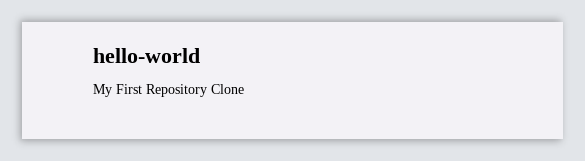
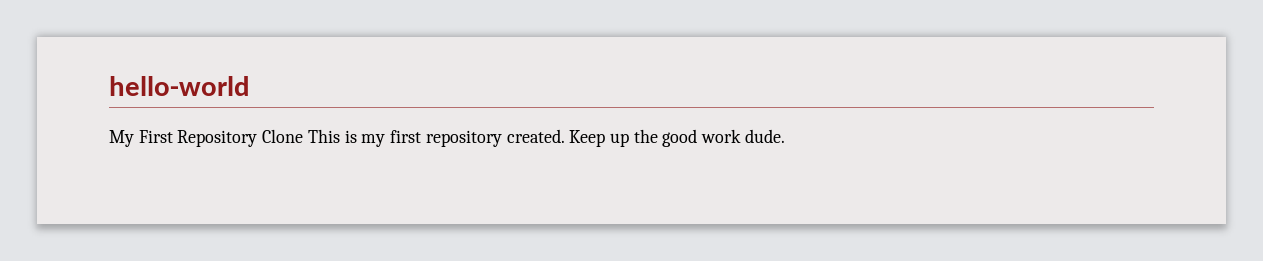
- My First Repository Clone
+ My First Repository Clone This is my first repository created. Keep up the good work dude.

